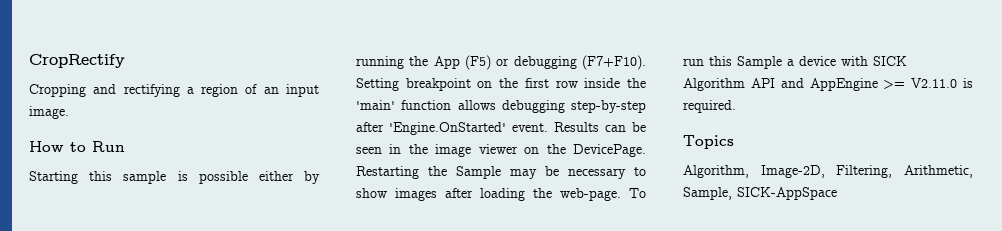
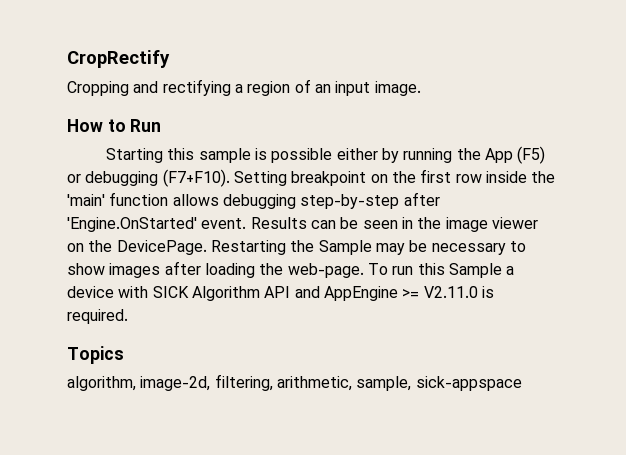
- Algorithm, Image-2D, Filtering, Arithmetic, Sample, SICK-AppSpace
+ algorithm, image-2d, filtering, arithmetic, sample, sick-appspace

